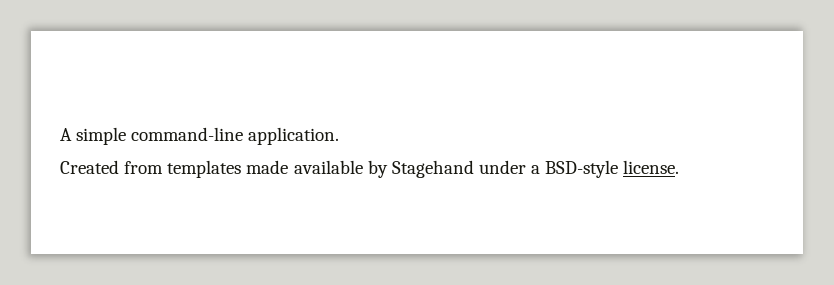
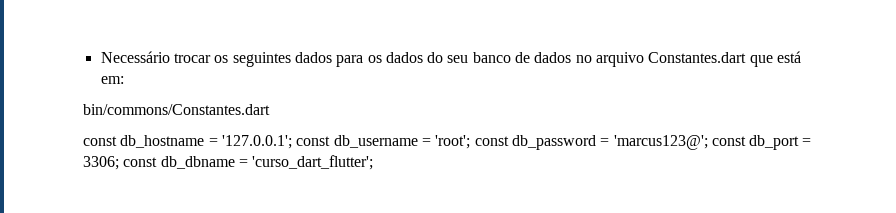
- A simple command-line application.
- Created from templates made available by Stagehand under a BSD-style license.
+ Necessário trocar os seguintes dados para os dados do seu banco de dados no arquivo Constantes.dart que está em:
+ bin/commons/Constantes.dart
+ const db_hostname = '127.0.0.1'; const db_username = 'root'; const db_password = 'marcus123@'; const db_port = 3306; const db_dbname = 'curso_dart_flutter';

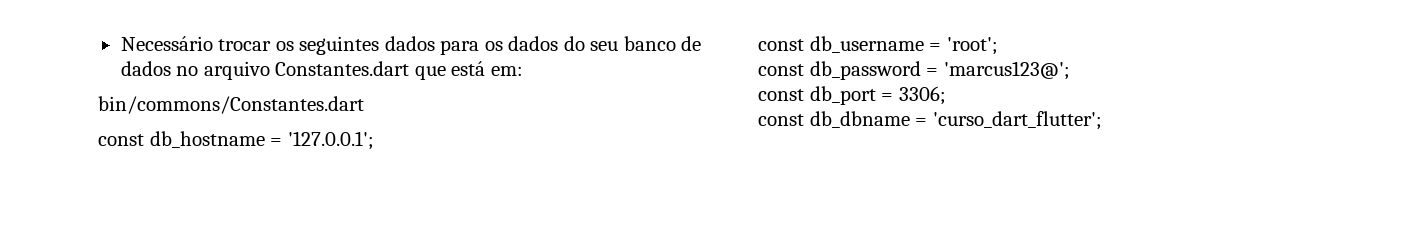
- const db_hostname = '127.0.0.1'; const db_username = 'root'; const db_password = 'marcus123@'; const db_port = 3306; const db_dbname = 'curso_dart_flutter';
+ const db_hostname = '127.0.0.1';
+ const db_username = 'root';
+ const db_password = 'marcus123@';
+ const db_port = 3306;
+ const db_dbname = 'curso_dart_flutter';

